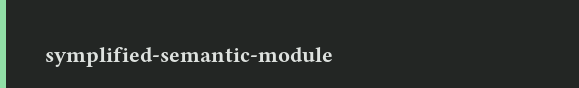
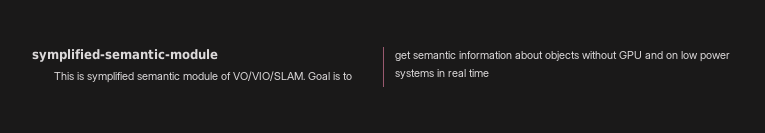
+ This is symplified semantic module of VO/VIO/SLAM. Goal is to get semantic information about objects without GPU and on low power systems in real time

